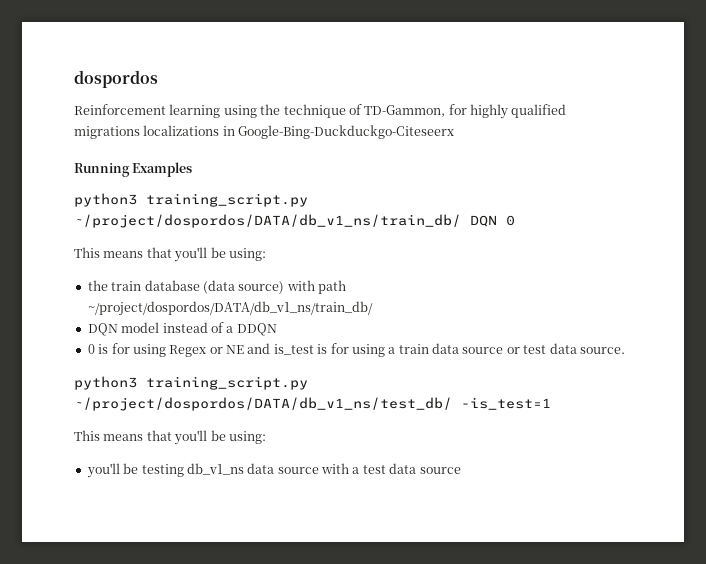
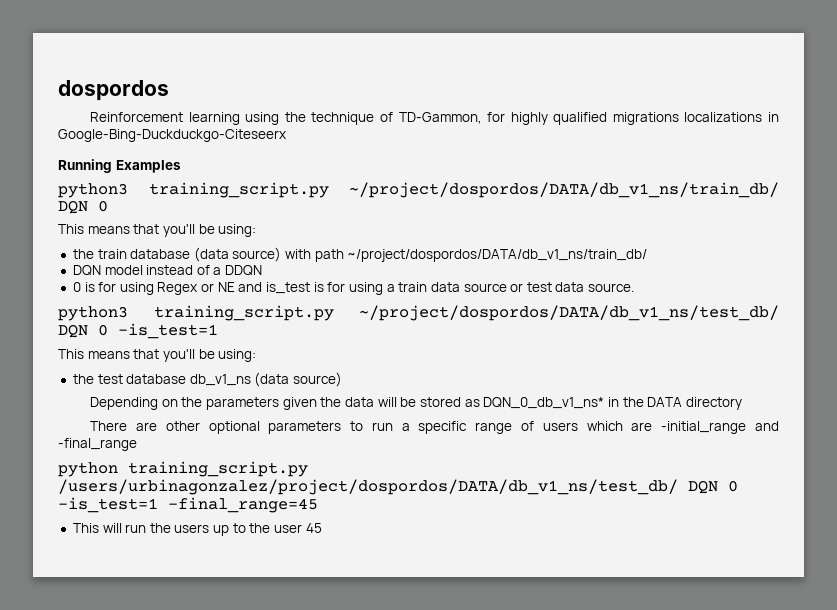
- python3 training_script.py ~/project/dospordos/DATA/db_v1_ns/test_db/ -is_test=1
+ python3 training_script.py ~/project/dospordos/DATA/db_v1_ns/test_db/ DQN 0 -is_test=1
- you'll be testing db_v1_ns data source with a test data source
+ the test database db_v1_ns (data source)
+ Depending on the parameters given the data will be stored as DQN_0_db_v1_ns* in the DATA directory
+ There are other optional parameters to run a specific range of users which are -initial_range and -final_range
+ python training_script.py /users/urbinagonzalez/project/dospordos/DATA/db_v1_ns/test_db/ DQN 0 -is_test=1 -final_range=45
+ This will run the users up to the user 45

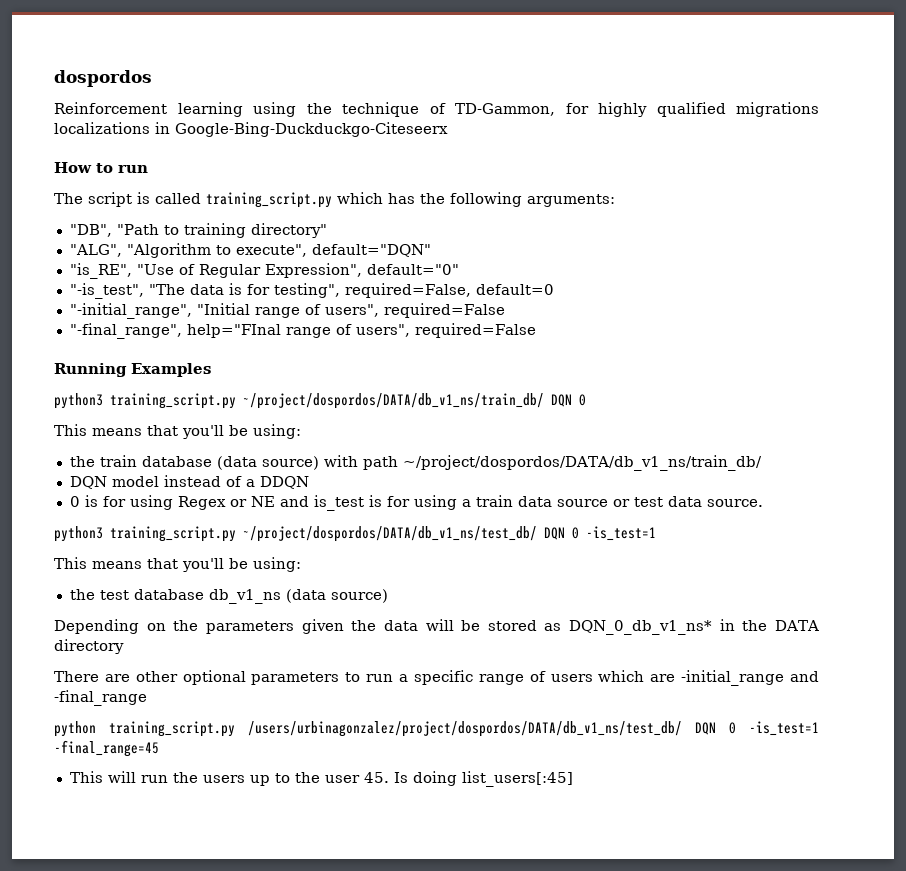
+ How to run
+ The script is called training_script.py which has the following arguments:
+ "DB", "Path to training directory"
+ "ALG", "Algorithm to execute", default="DQN"
+ "is_RE", "Use of Regular Expression", default="0"
+ "-is_test", "The data is for testing", required=False, default=0
+ "-initial_range", "Initial range of users", required=False
+ "-final_range", help="FInal range of users", required=False
- This will run the users up to the user 45
+ This will run the users up to the user 45. Is doing list_users[:45]

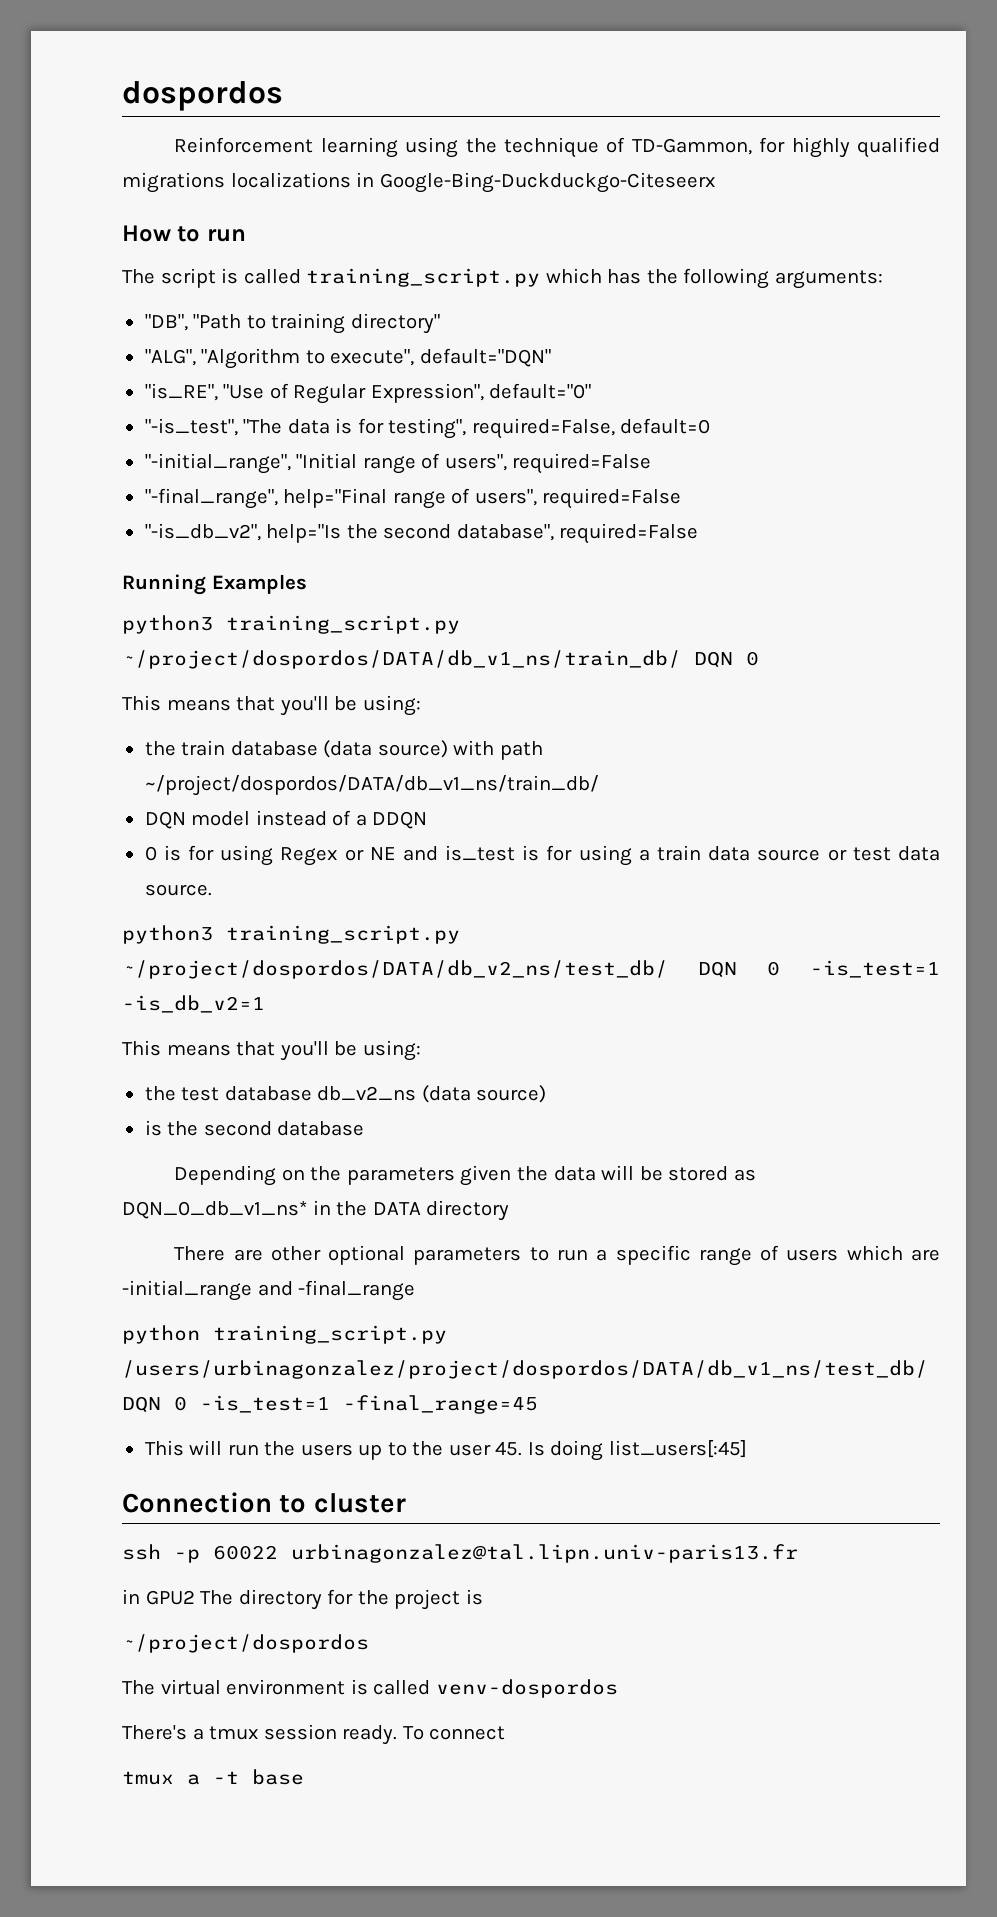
- "-final_range", help="FInal range of users", required=False
+ "-final_range", help="Final range of users", required=False
+ "-is_db_v2", help="Is the second database", required=False
- python3 training_script.py ~/project/dospordos/DATA/db_v1_ns/test_db/ DQN 0 -is_test=1
+ python3 training_script.py ~/project/dospordos/DATA/db_v2_ns/test_db/ DQN 0 -is_test=1 -is_db_v2=1
- the test database db_v1_ns (data source)
+ the test database db_v2_ns (data source)
+ is the second database
+ Connection to cluster
+ ssh -p 60022 urbinagonzalez@tal.lipn.univ-paris13.fr
+ in GPU2 The directory for the project is
+ ~/project/dospordos
+ The virtual environment is called venv-dospordos
+ There's a tmux session ready. To connect
+ tmux a -t base

